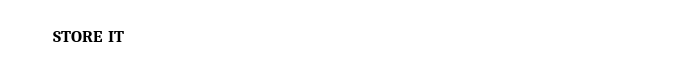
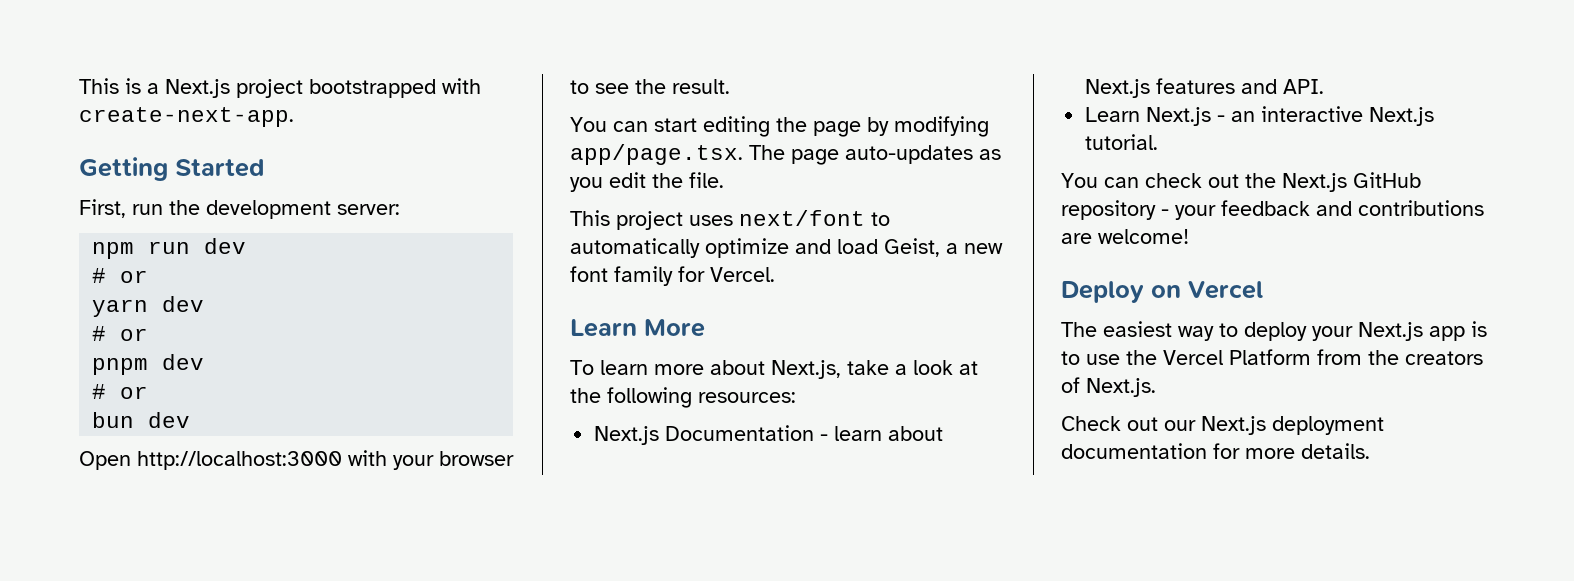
- STORE IT
+ This is a Next.js project bootstrapped with create-next-app.
+ Getting Started
+ First, run the development server:
+ npm run dev
+ # or
+ yarn dev
+ # or
+ pnpm dev
+ # or
+ bun dev
+ Open http://localhost:3000 with your browser to see the result.
+ You can start editing the page by modifying app/page.tsx. The page auto-updates as you edit the file.
+ This project uses next/font to automatically optimize and load Geist, a new font family for Vercel.
+ Learn More
+ To learn more about Next.js, take a look at the following resources:
+ Next.js Documentation - learn about Next.js features and API.
+ Learn Next.js - an interactive Next.js tutorial.
+ You can check out the Next.js GitHub repository - your feedback and contributions are welcome!
+ Deploy on Vercel
+ The easiest way to deploy your Next.js app is to use the Vercel Platform from the creators of Next.js.
+ Check out our Next.js deployment documentation for more details.

